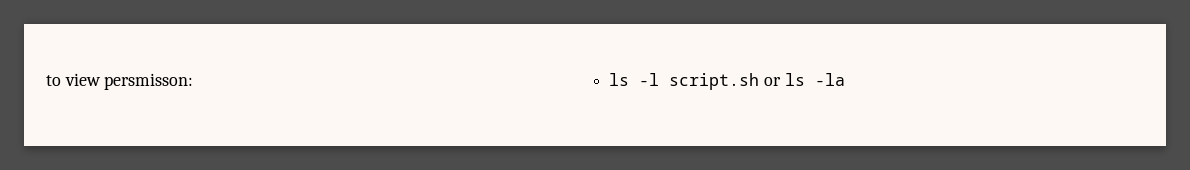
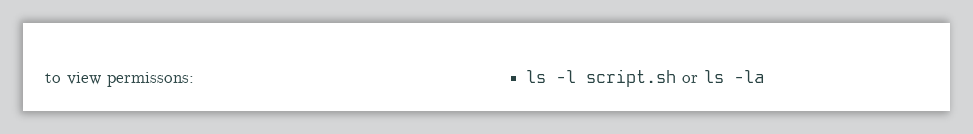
- to view persmisson:
+ to view permissons:

